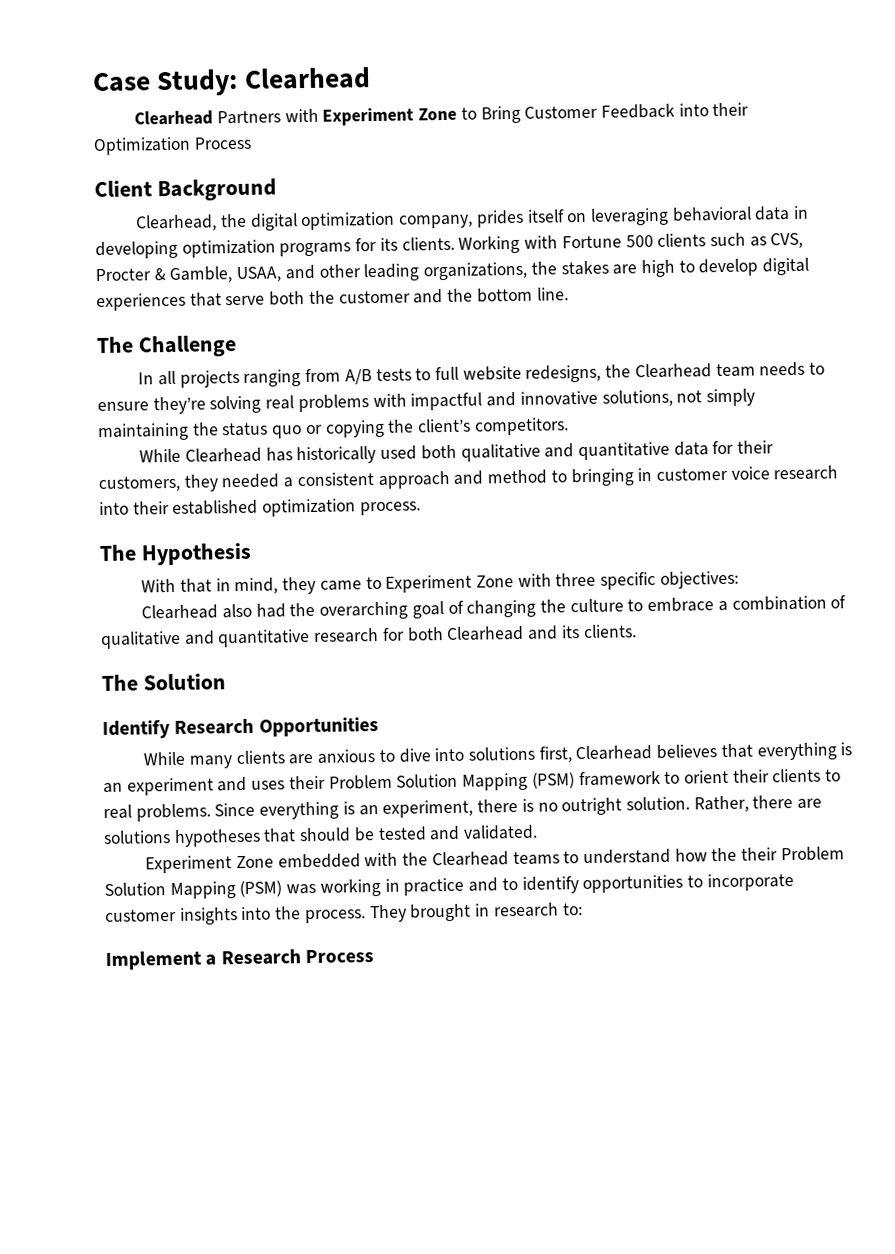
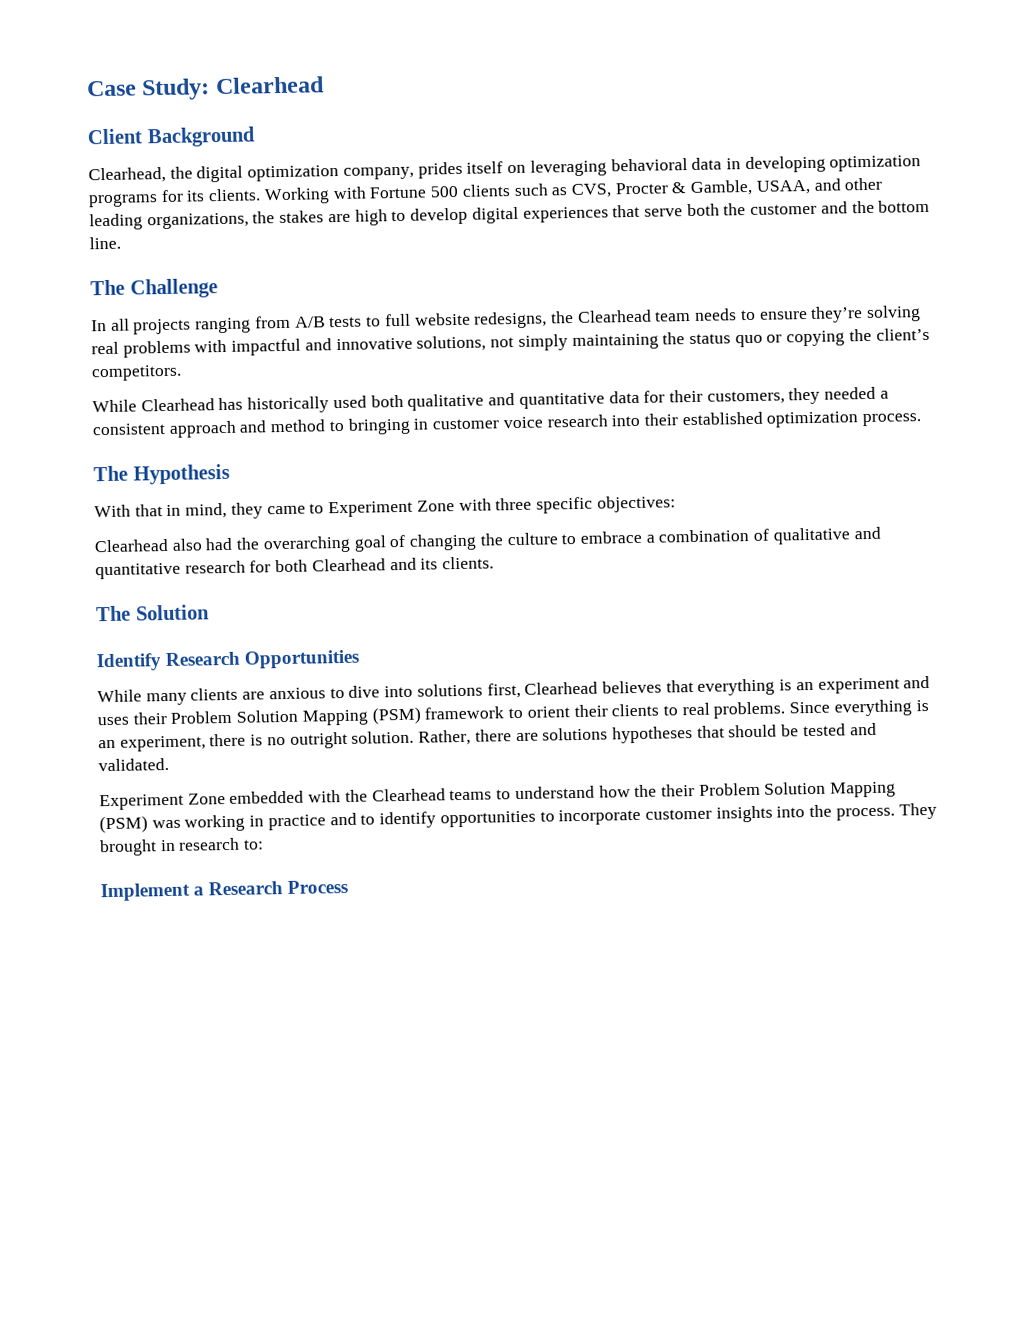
- Clearhead Partners with Experiment Zone to Bring Customer Feedback into their Optimization Process

